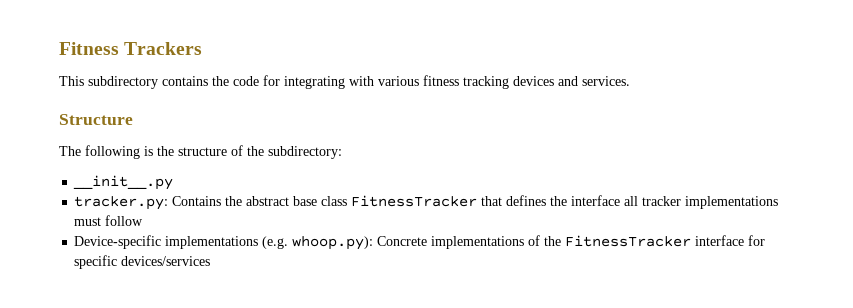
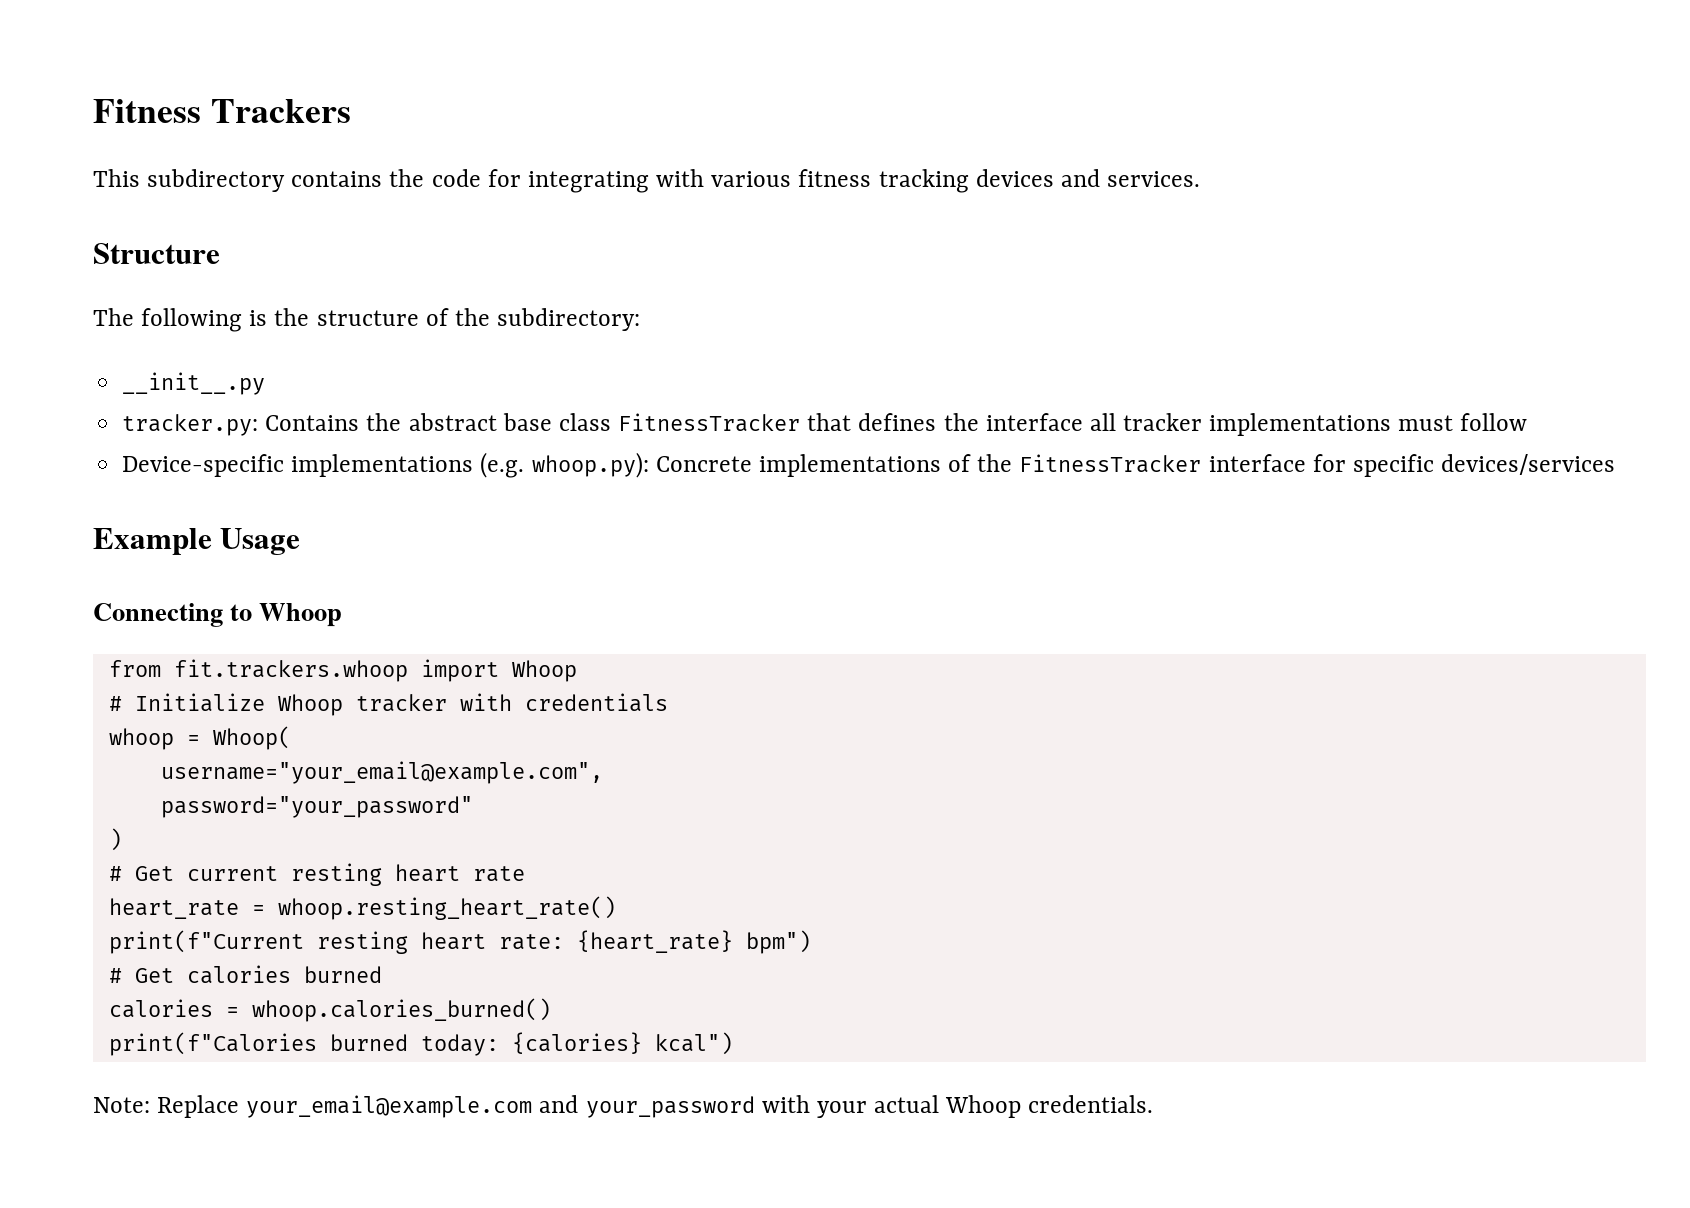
+ Example Usage
+ Connecting to Whoop
+ from fit.trackers.whoop import Whoop
+ # Initialize Whoop tracker with credentials
+ whoop = Whoop(
+ username="your_email@example.com",
+ password="your_password"
+ )
+ # Get current resting heart rate
+ heart_rate = whoop.resting_heart_rate()
+ print(f"Current resting heart rate: {heart_rate} bpm")
+ # Get calories burned
+ calories = whoop.calories_burned()
+ print(f"Calories burned today: {calories} kcal")
+ Note: Replace your_email@example.com and your_password with your actual Whoop credentials.

